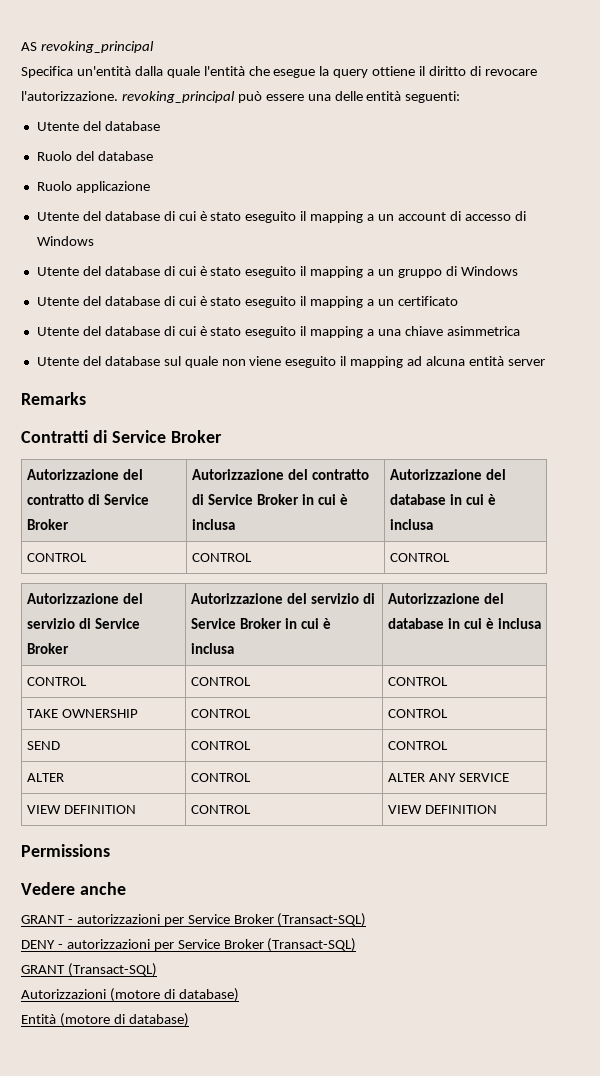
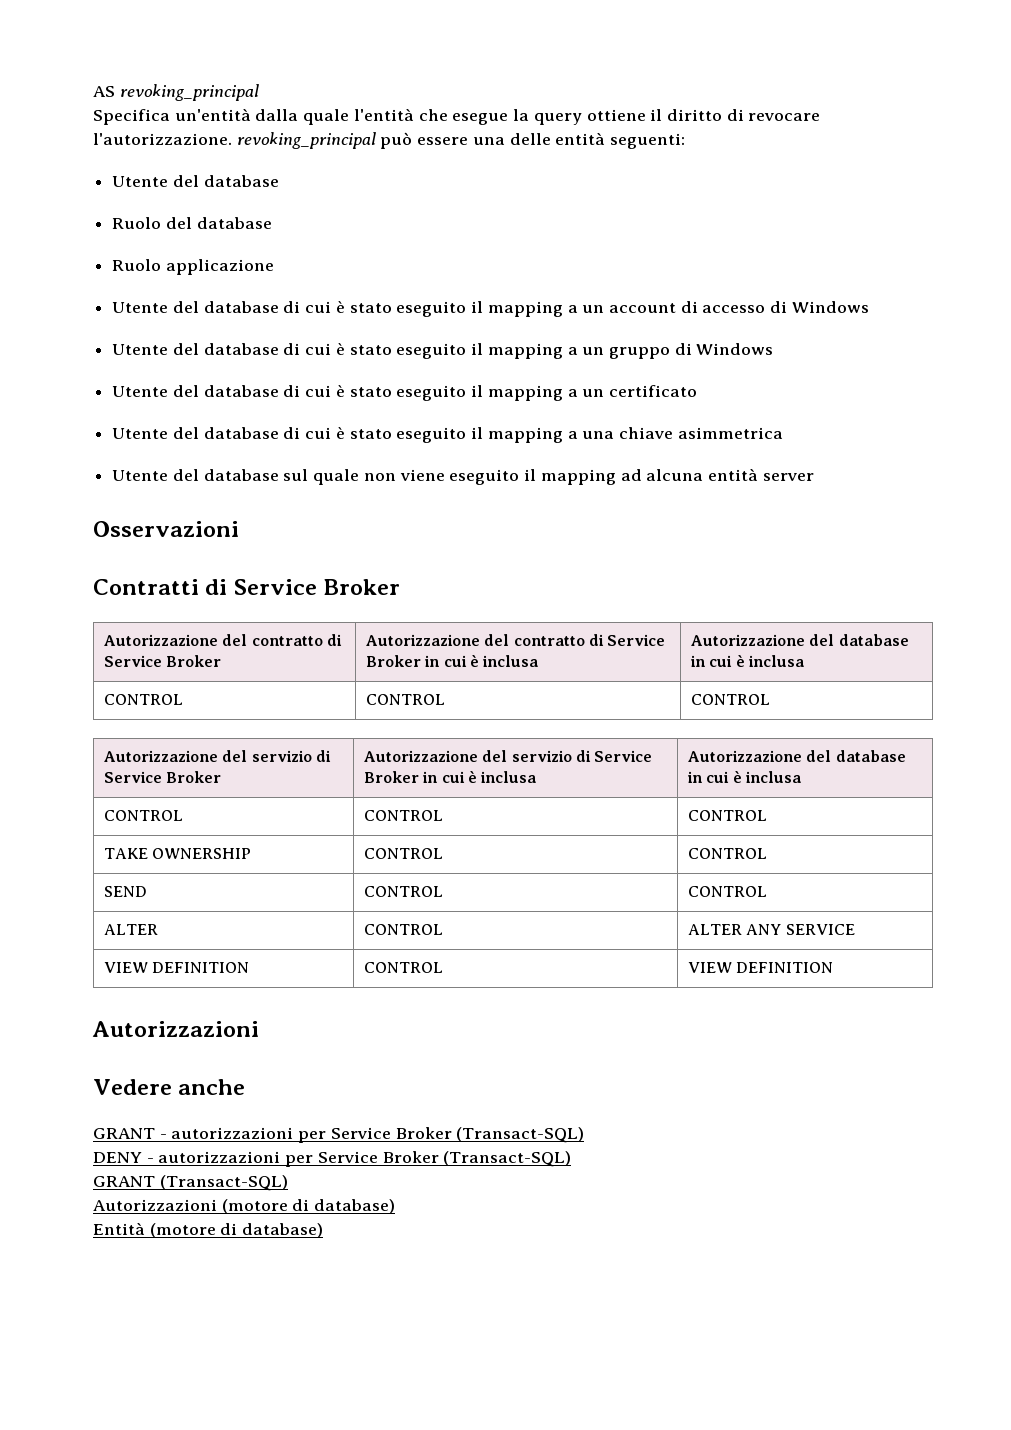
- Remarks
+ Osservazioni
  VIEW DEFINITION | CONTROL | VIEW DEFINITION
- Permissions
+ Autorizzazioni

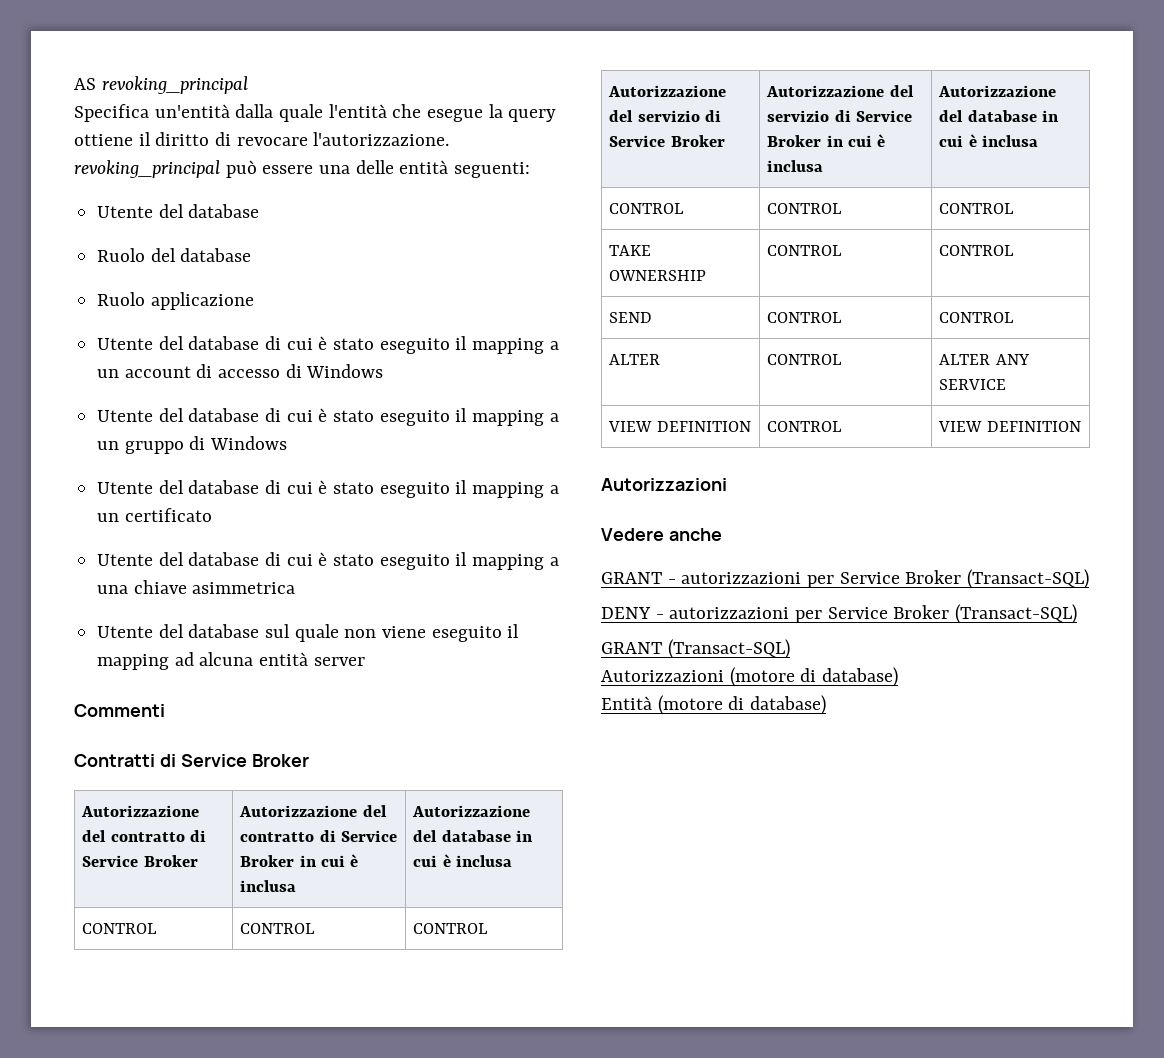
- Osservazioni
+ Commenti

